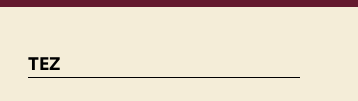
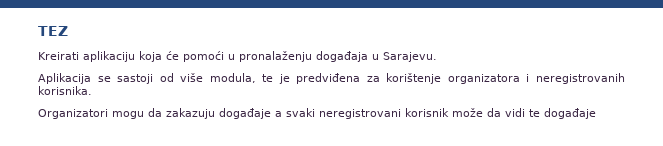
+ Kreirati aplikaciju koja će pomoći u pronalaženju događaja u Sarajevu.
+ Aplikacija se sastoji od više modula, te je predviđena za korištenje organizatora i neregistrovanih korisnika.
+ Organizatori mogu da zakazuju događaje a svaki neregistrovani korisnik može da vidi te događaje

